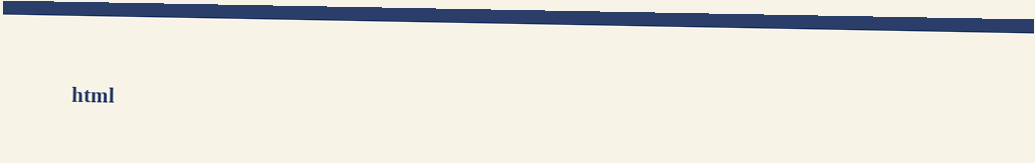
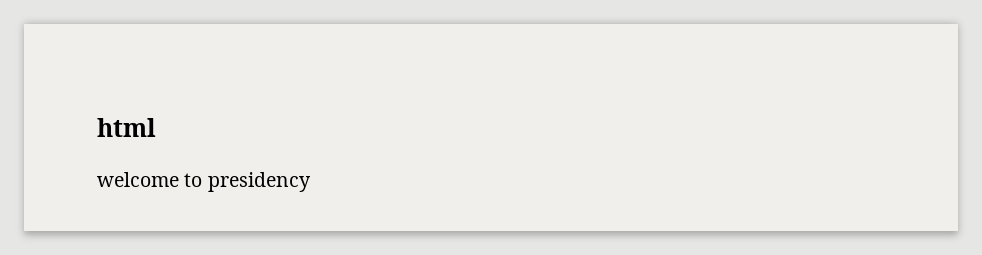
+ welcome to presidency

